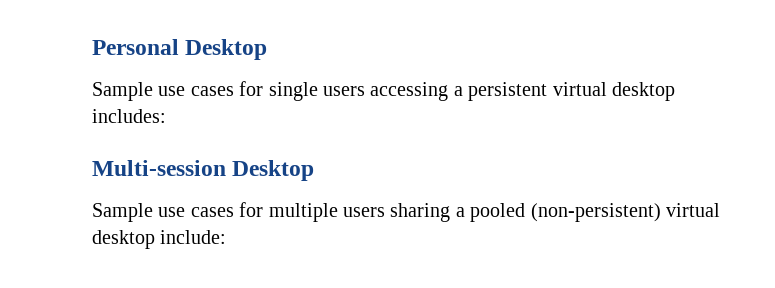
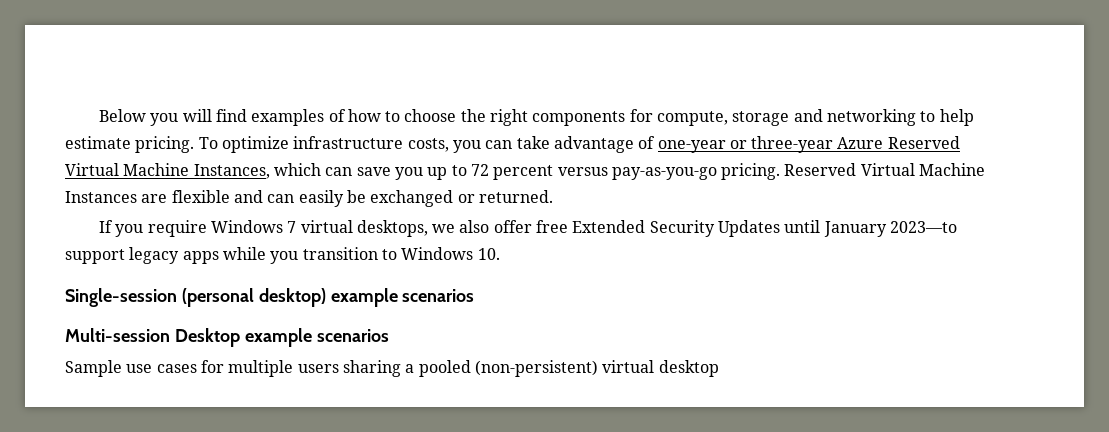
- Personal Desktop
- Sample use cases for single users accessing a persistent virtual desktop includes:
+ Below you will find examples of how to choose the right components for compute, storage and networking to help estimate pricing. To optimize infrastructure costs, you can take advantage of one-year or three-year Azure Reserved Virtual Machine Instances, which can save you up to 72 percent versus pay-as-you-go pricing. Reserved Virtual Machine Instances are flexible and can easily be exchanged or returned.
+ If you require Windows 7 virtual desktops, we also offer free Extended Security Updates until January 2023—to support legacy apps while you transition to Windows 10.
+ Single-session (personal desktop) example scenarios
- Multi-session Desktop
+ Multi-session Desktop example scenarios
- Sample use cases for multiple users sharing a pooled (non-persistent) virtual desktop include:
+ Sample use cases for multiple users sharing a pooled (non-persistent) virtual desktop

